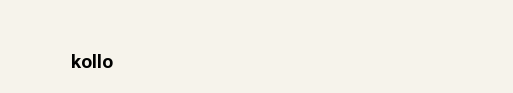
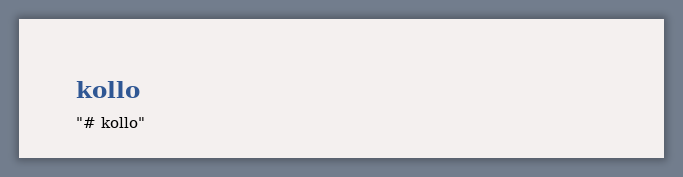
+ "# kollo"

